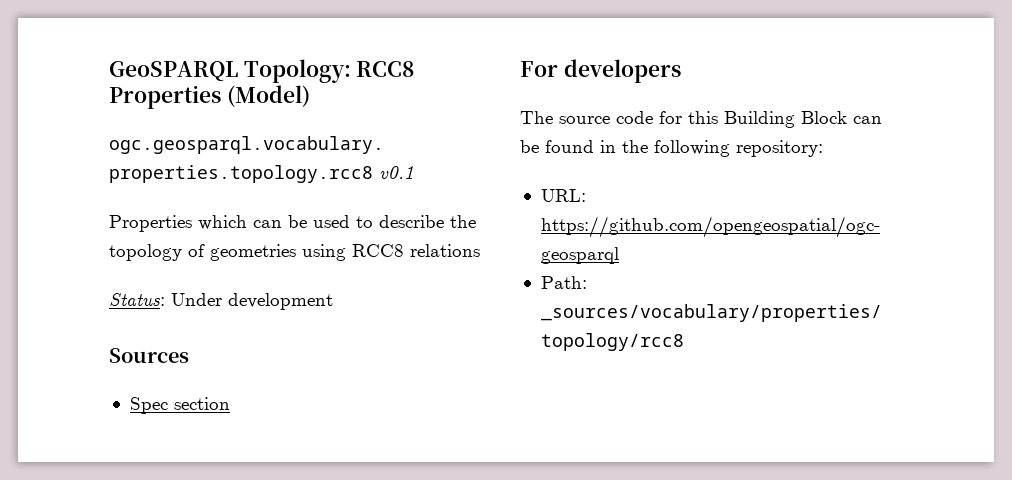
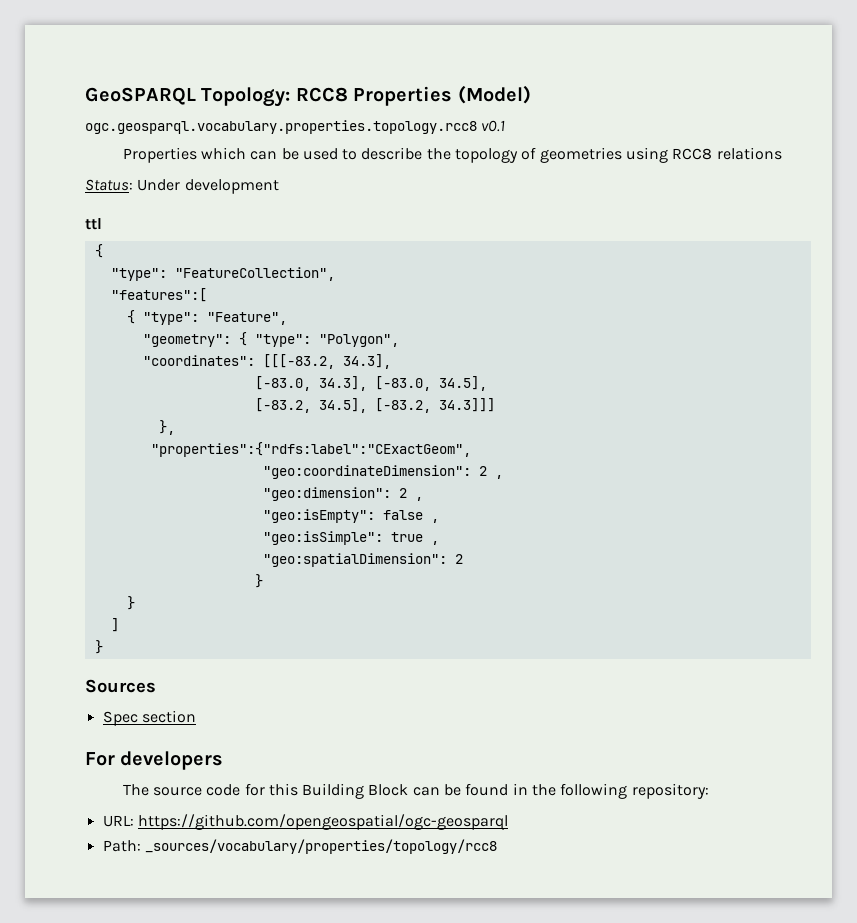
+ ttl
+ {
+ "type": "FeatureCollection",
+ "features":[
+ { "type": "Feature",
+ "geometry": { "type": "Polygon",
+ "coordinates": [[[-83.2, 34.3],
+ [-83.0, 34.3], [-83.0, 34.5],
+ [-83.2, 34.5], [-83.2, 34.3]]]
+ },
+ "properties":{"rdfs:label":"CExactGeom",
+ "geo:coordinateDimension": 2 ,
+ "geo:dimension": 2 ,
+ "geo:isEmpty": false ,
+ "geo:isSimple": true ,
+ "geo:spatialDimension": 2
+ }
+ }
+ ]
+ }

